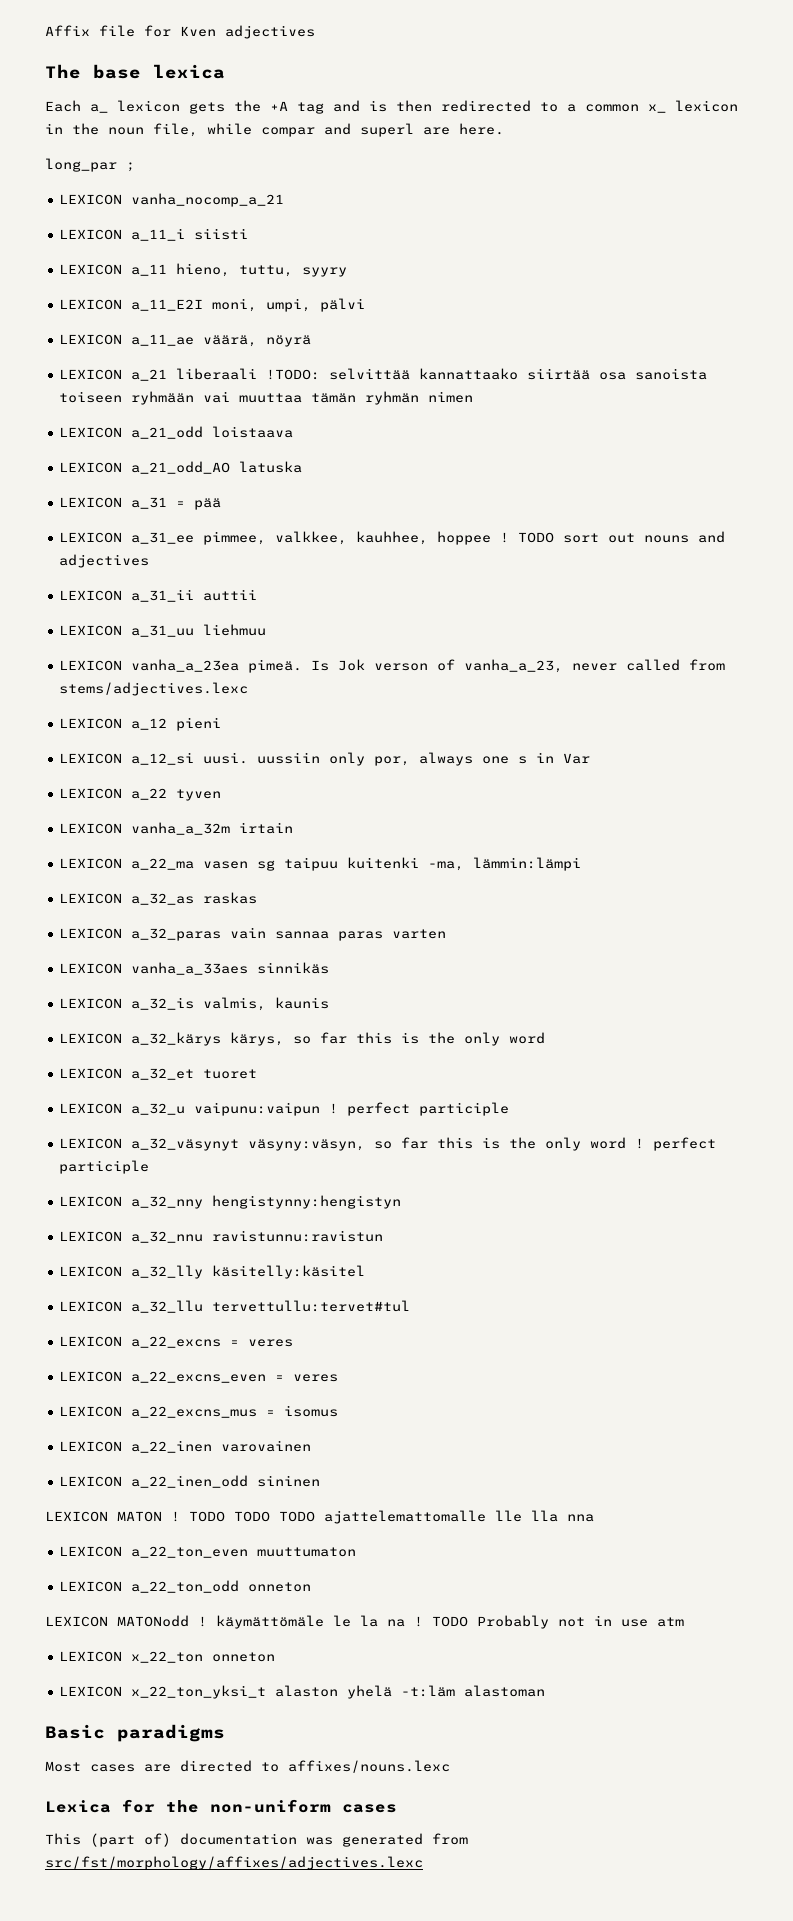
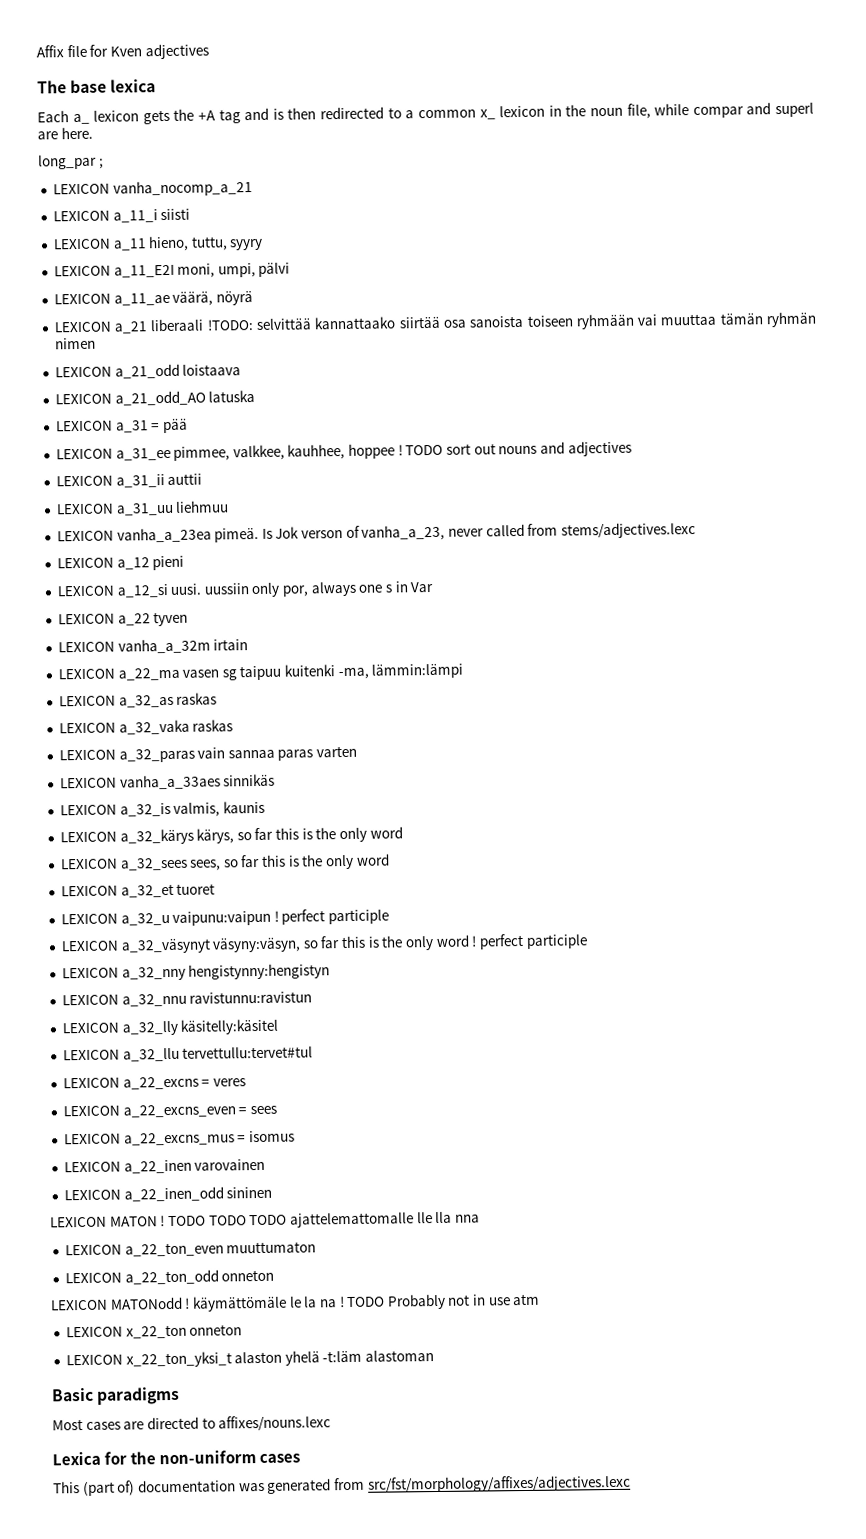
+ LEXICON a_32_vaka raskas
+ LEXICON a_32_sees sees, so far this is the only word
- LEXICON a_22_excns_even = veres
+ LEXICON a_22_excns_even = sees

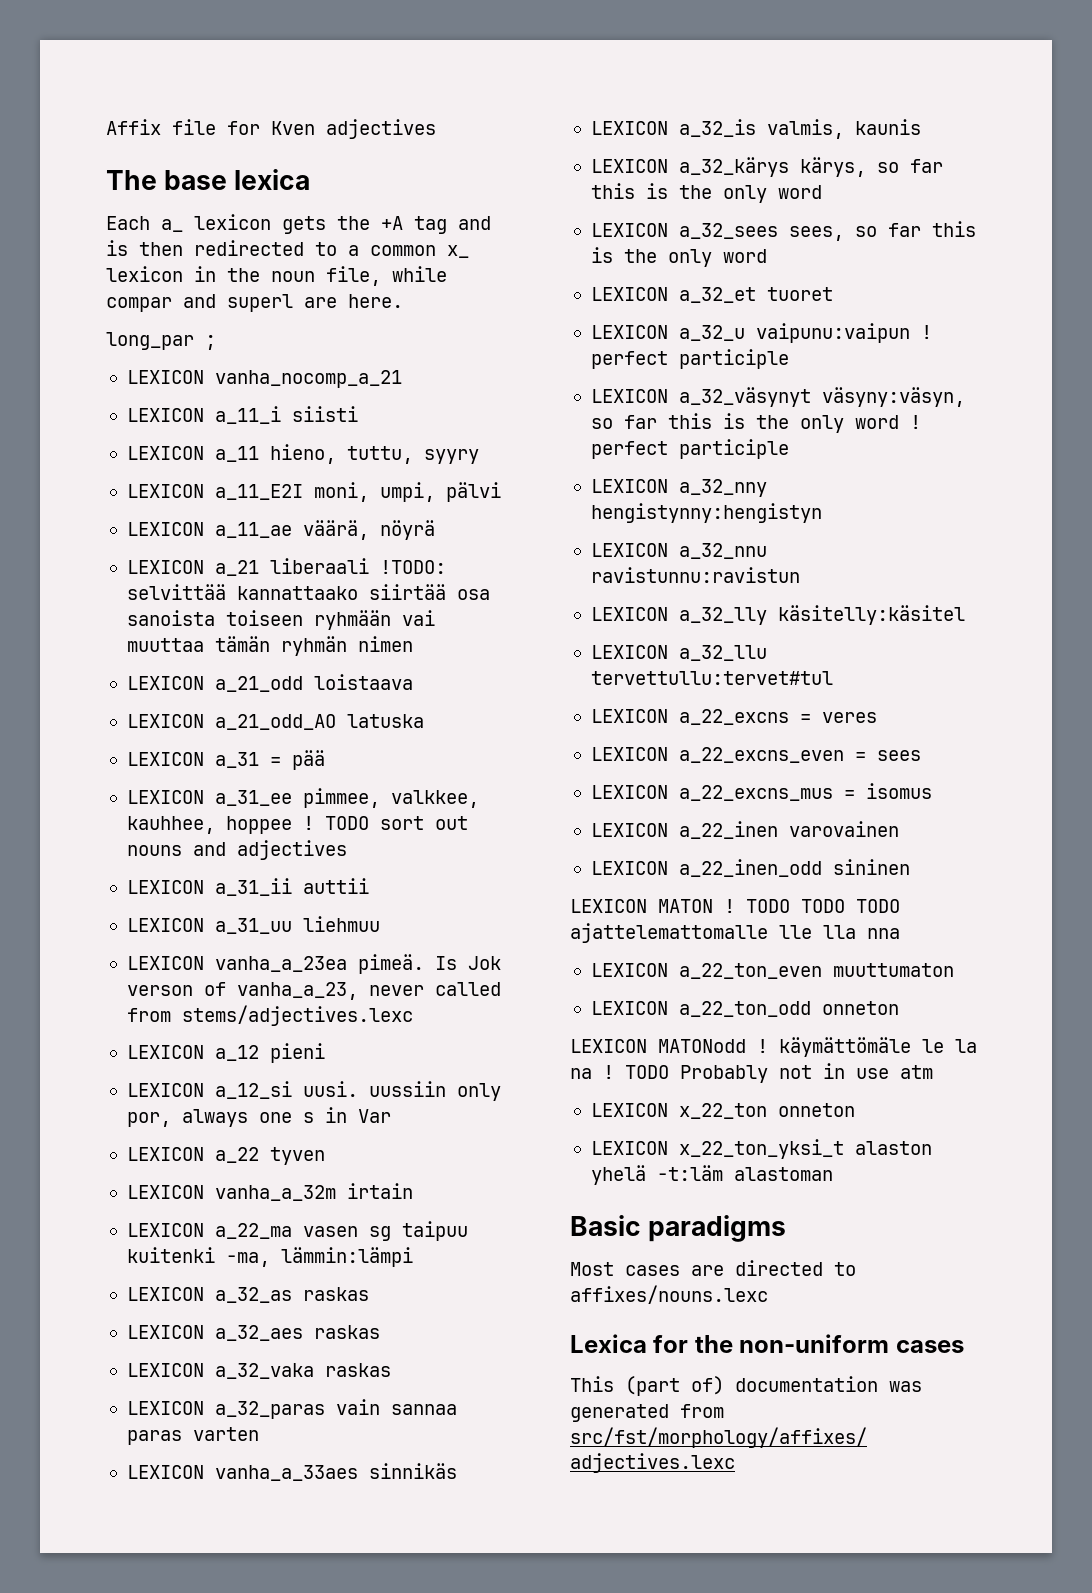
+ LEXICON a_32_aes raskas

